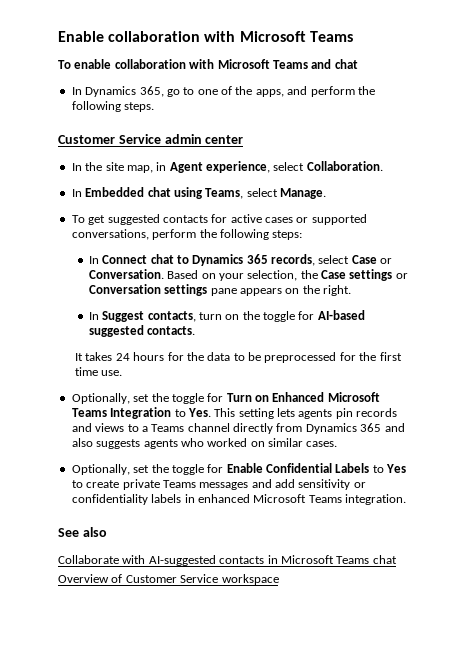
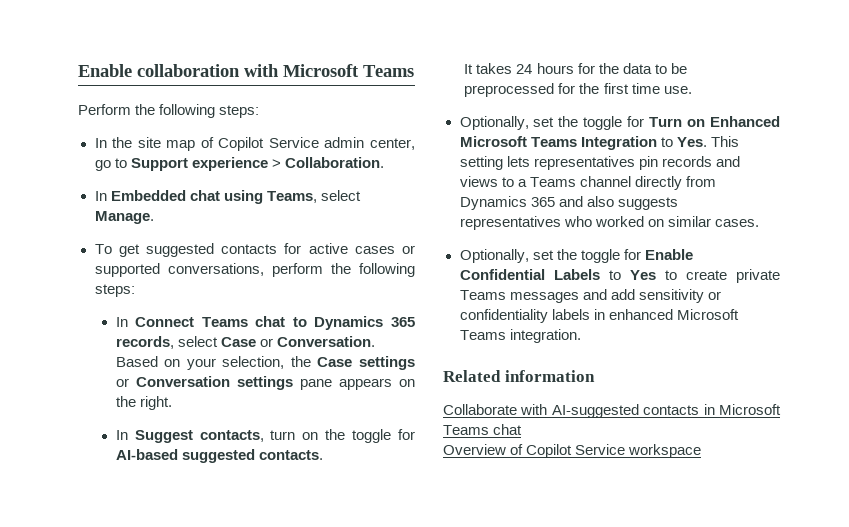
- To enable collaboration with Microsoft Teams and chat
- In Dynamics 365, go to one of the apps, and perform the following steps.
- Customer Service admin center
- In the site map, in Agent experience, select Collaboration.
+ Perform the following steps:
+ In the site map of Copilot Service admin center, go to Support experience > Collaboration.
- In Connect chat to Dynamics 365 records, select Case or Conversation.
+ In Connect Teams chat to Dynamics 365 records, select Case or Conversation.
- Optionally, set the toggle for Turn on Enhanced Microsoft Teams Integration to Yes. This setting lets agents pin records and views to a Teams channel directly from Dynamics 365 and also suggests agents who worked on similar cases.
+ Optionally, set the toggle for Turn on Enhanced Microsoft Teams Integration to Yes. This setting lets representatives pin records and views to a Teams channel directly from Dynamics 365 and also suggests representatives who worked on similar cases.
- See also
+ Related information
- Overview of Customer Service workspace
+ Overview of Copilot Service workspace

